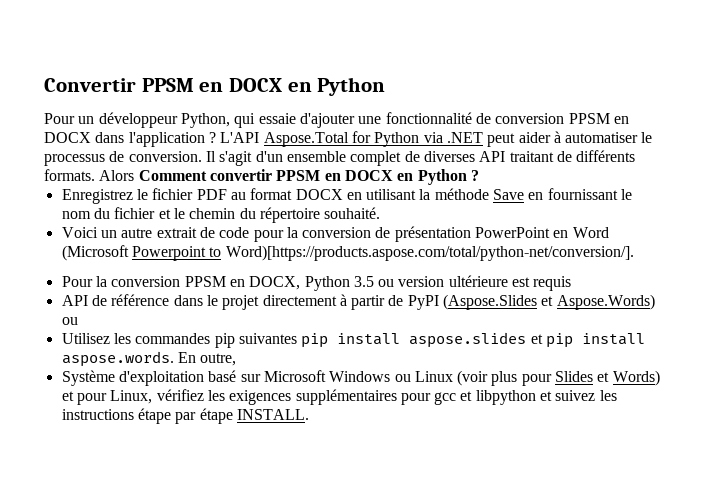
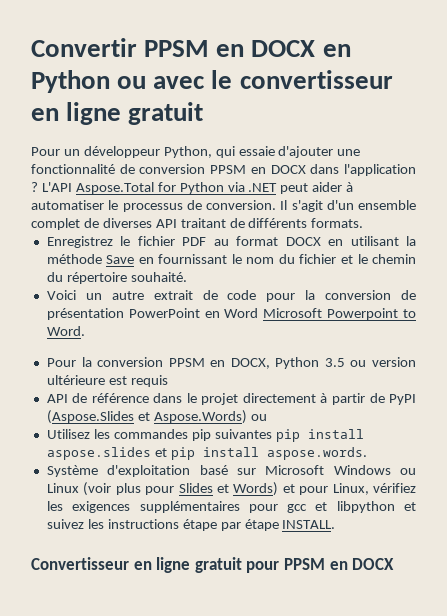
- Convertir PPSM en DOCX en Python
+ Convertir PPSM en DOCX en Python ou avec le convertisseur en ligne gratuit
- Alors Comment convertir PPSM en DOCX en Python ?
- Voici un autre extrait de code pour la conversion de présentation PowerPoint en Word (Microsoft Powerpoint to Word)[https://products.aspose.com/total/python-net/conversion/].
+ Voici un autre extrait de code pour la conversion de présentation PowerPoint en Word Microsoft Powerpoint to Word.
- Utilisez les commandes pip suivantes pip install aspose.slides et pip install aspose.words. En outre,
+ Utilisez les commandes pip suivantes pip install aspose.slides et pip install aspose.words.
+ Convertisseur en ligne gratuit pour PPSM en DOCX

